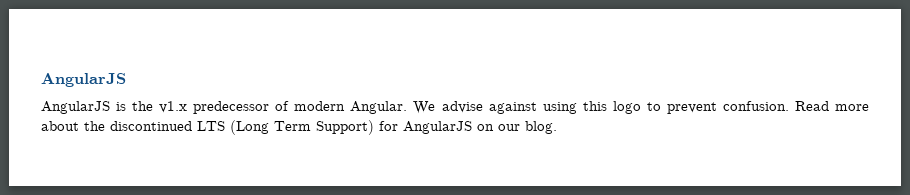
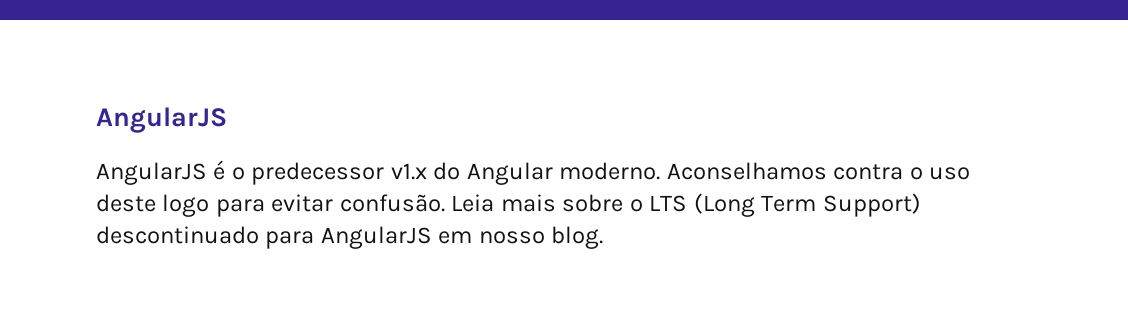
- AngularJS is the v1.x predecessor of modern Angular. We advise against using this logo to prevent confusion. Read more about the discontinued LTS (Long Term Support) for AngularJS on our blog.
+ AngularJS é o predecessor v1.x do Angular moderno. Aconselhamos contra o uso deste logo para evitar confusão. Leia mais sobre o LTS (Long Term Support) descontinuado para AngularJS em nosso blog.

